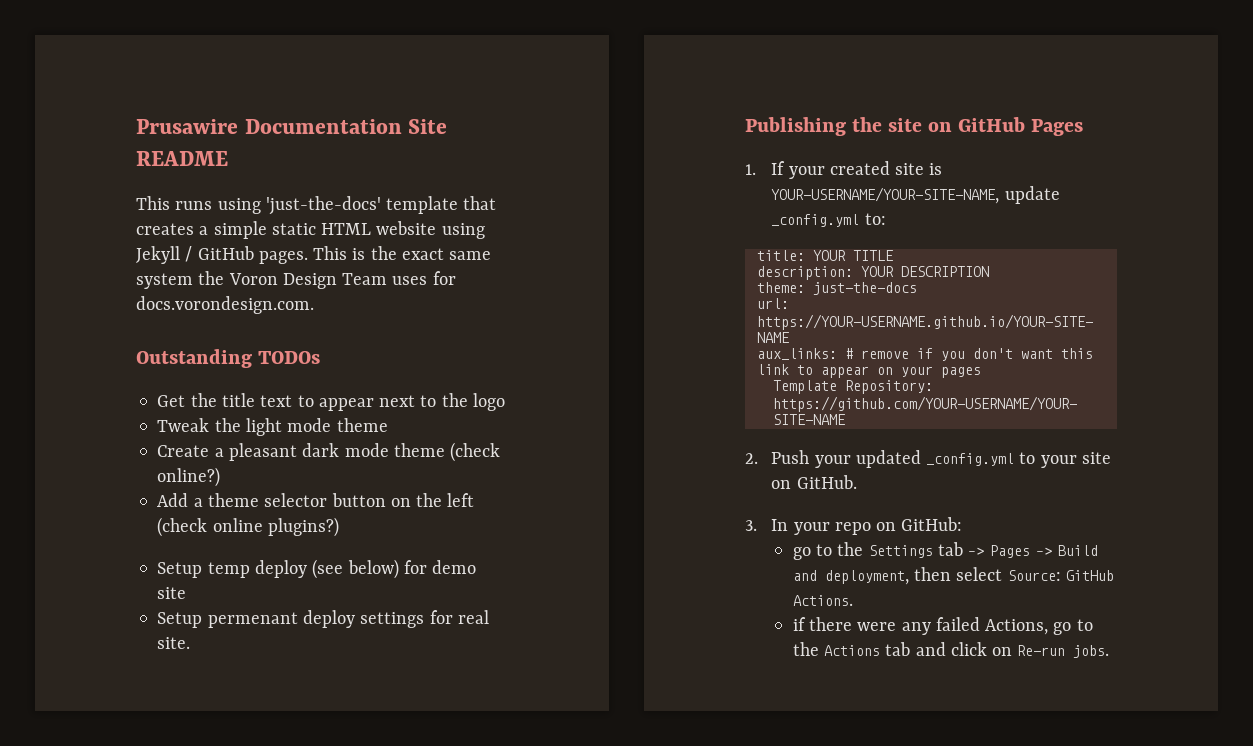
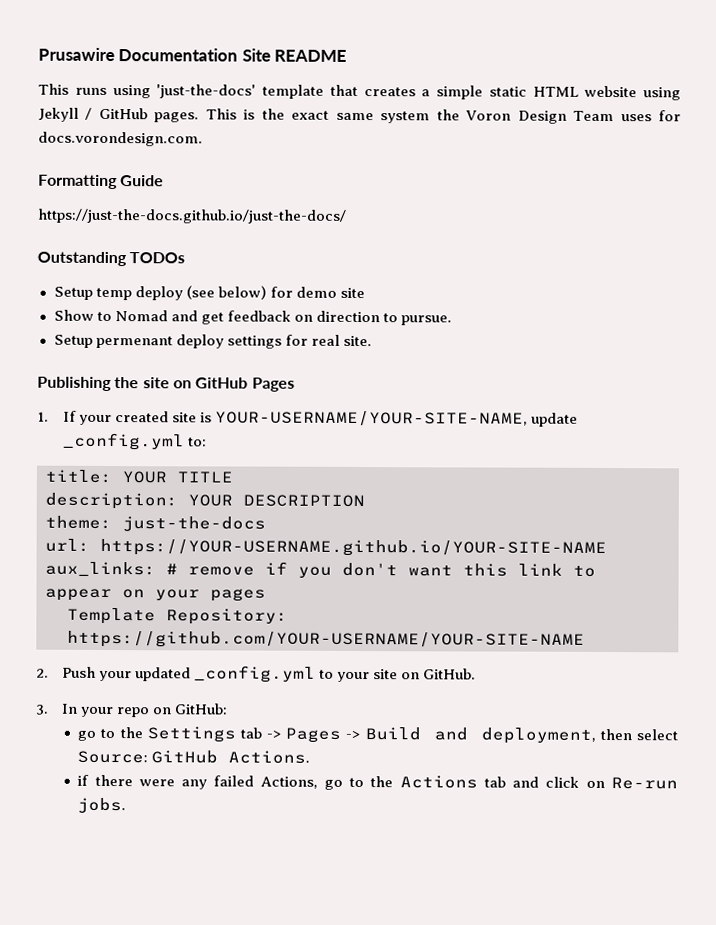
+ Formatting Guide
+ https://just-the-docs.github.io/just-the-docs/
- Get the title text to appear next to the logo
- Tweak the light mode theme
- Create a pleasant dark mode theme (check online?)
- Add a theme selector button on the left (check online plugins?)
+ Show to Nomad and get feedback on direction to pursue.

